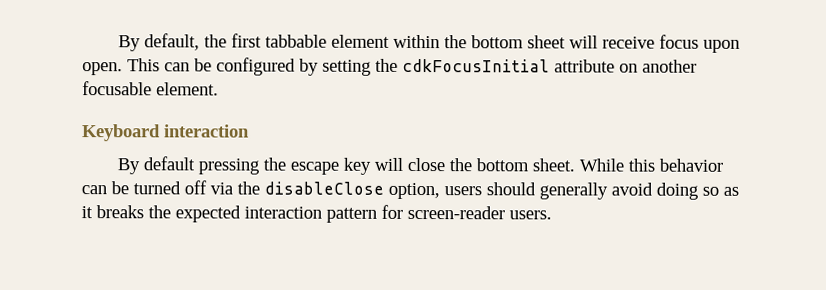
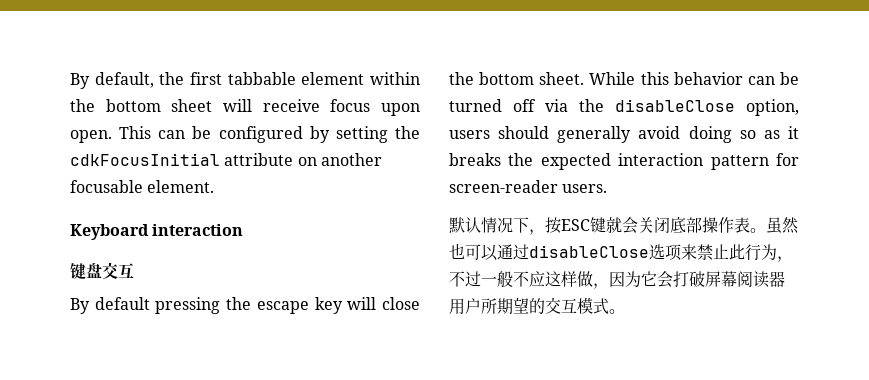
+ 键盘交互
+ 默认情况下，按ESC键就会关闭底部操作表。虽然也可以通过disableClose选项来禁止此行为，不过一般不应这样做，因为它会打破屏幕阅读器用户所期望的交互模式。

